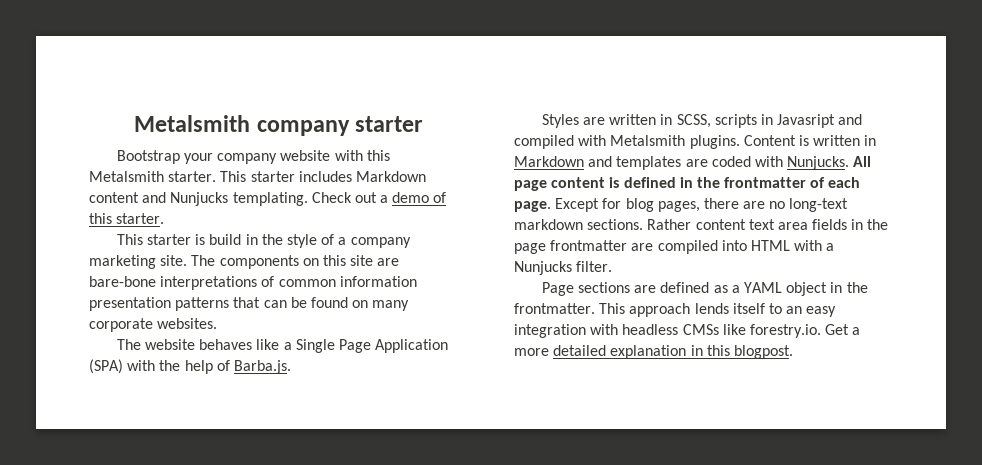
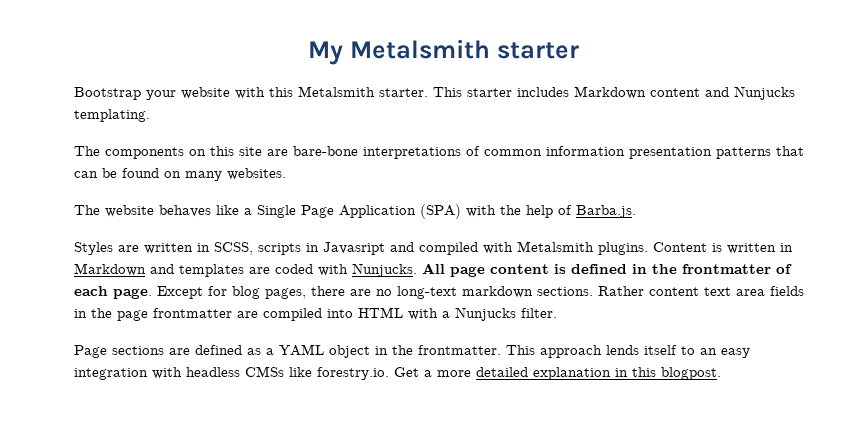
- Metalsmith company starter
+ My Metalsmith starter
- Bootstrap your company website with this Metalsmith starter.
+ Bootstrap your website with this Metalsmith starter.
- This starter includes Markdown content and Nunjucks templating. Check out a demo of this starter.
- This starter is build in the style of a company marketing site. The components on this site are bare-bone interpretations of common information presentation patterns that can be found on many corporate websites.
+ This starter includes Markdown content and Nunjucks templating.
+ The components on this site are bare-bone interpretations of common information presentation patterns that can be found on many websites.

